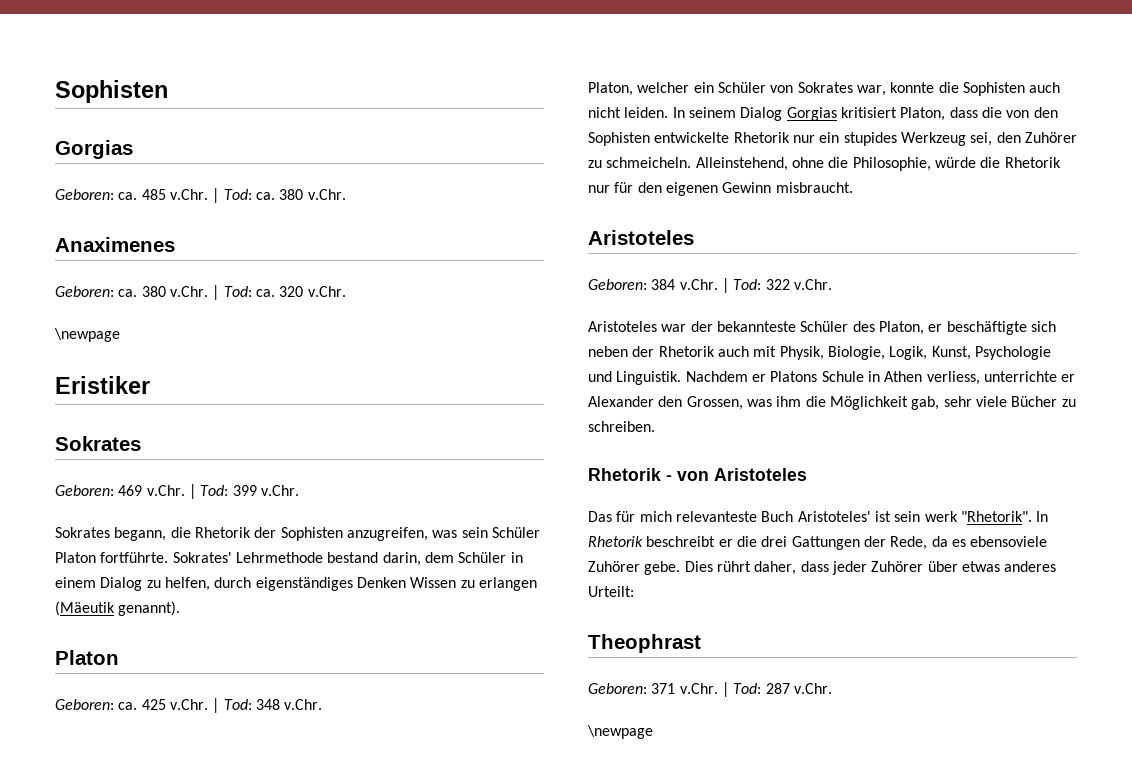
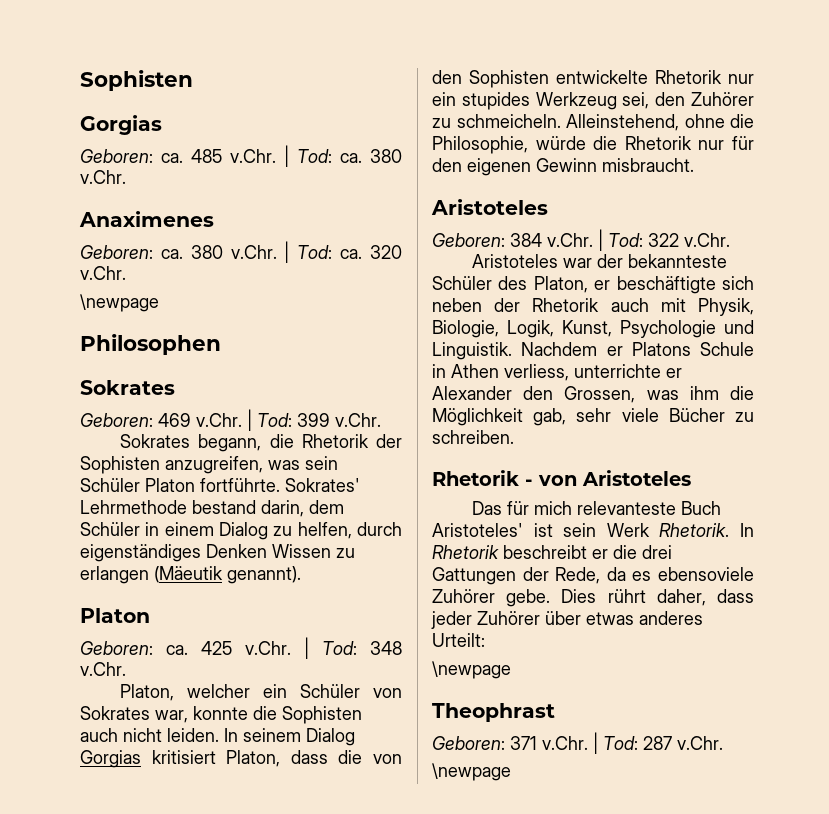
- Eristiker
+ Philosophen
- Das für mich relevanteste Buch Aristoteles' ist sein werk "Rhetorik".
+ Das für mich relevanteste Buch Aristoteles' ist sein Werk Rhetorik.
  Dies rührt daher, dass jeder Zuhörer über etwas anderes Urteilt:
+ \newpage

